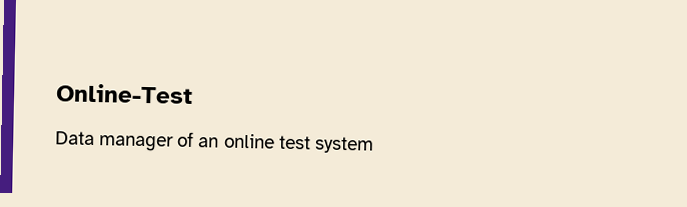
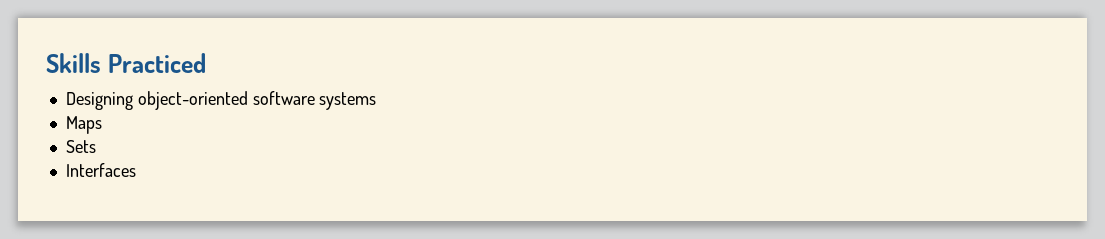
- Online-Test
- Data manager of an online test system
+ Skills Practiced
+ Designing object-oriented software systems
+ Maps
+ Sets
+ Interfaces

